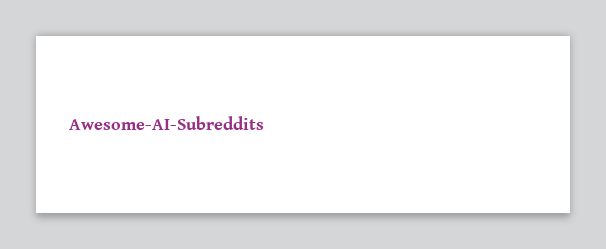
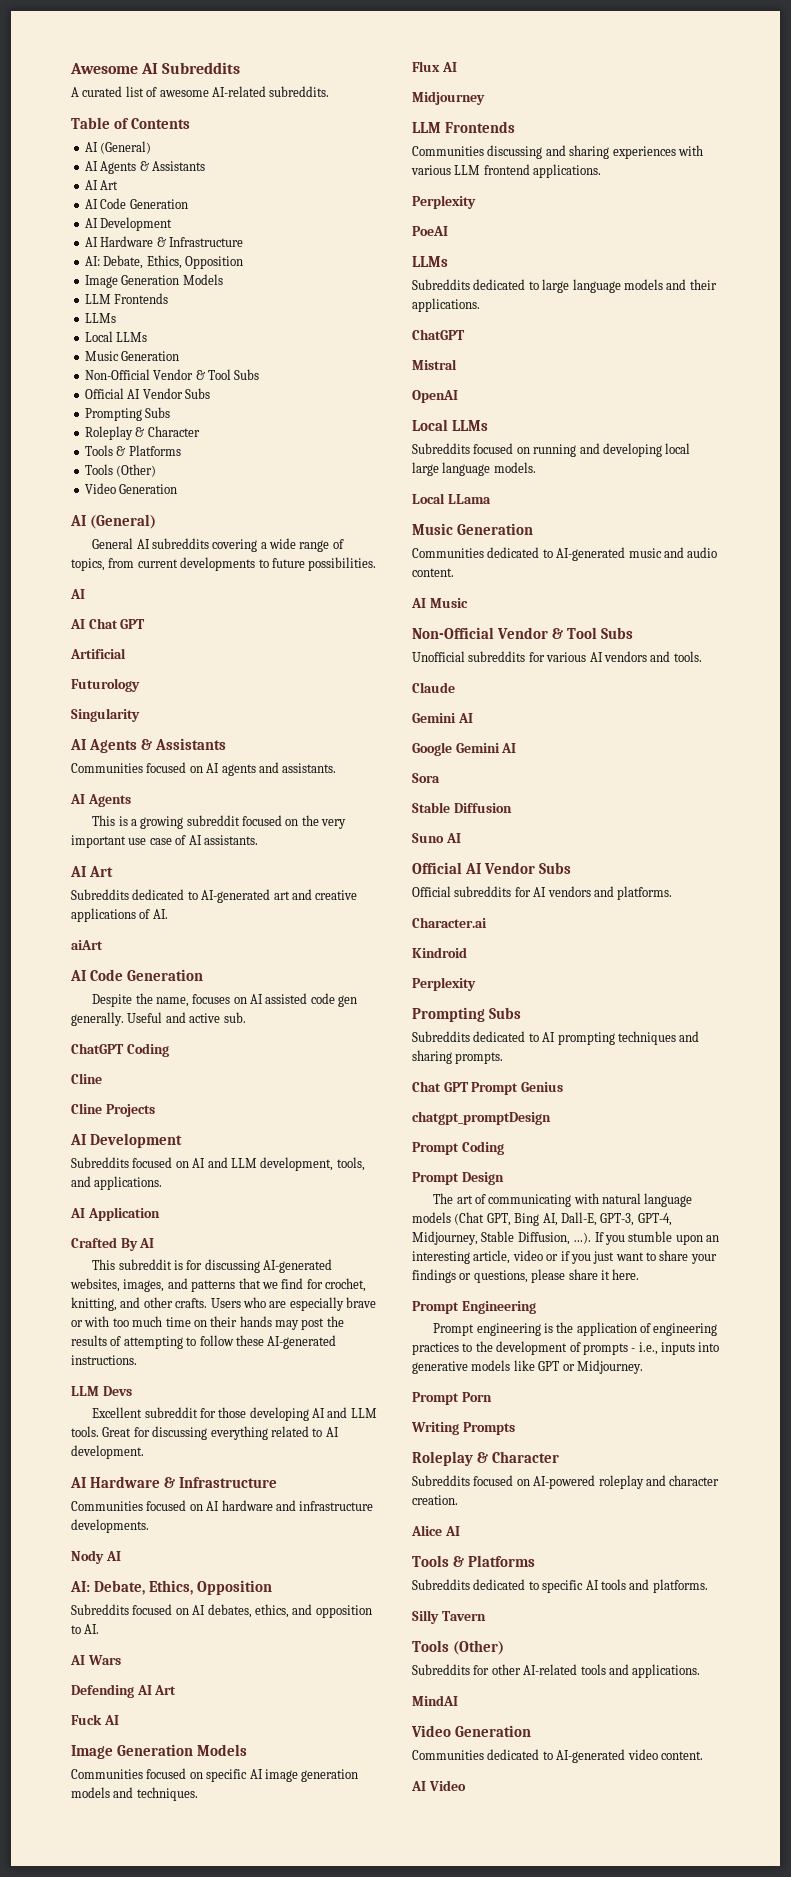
- Awesome-AI-Subreddits
+ Awesome AI Subreddits
+ A curated list of awesome AI-related subreddits.
+ Table of Contents
+ AI (General)
+ AI Agents & Assistants
+ AI Art
+ AI Code Generation
+ AI Development
+ AI Hardware & Infrastructure
+ AI: Debate, Ethics, Opposition
+ Image Generation Models
+ LLM Frontends
+ LLMs
+ Local LLMs
+ Music Generation
+ Non-Official Vendor & Tool Subs
+ Official AI Vendor Subs
+ Prompting Subs
+ Roleplay & Character
+ Tools & Platforms
+ Tools (Other)
+ Video Generation
+ AI (General)
+ General AI subreddits covering a wide range of topics, from current developments to future possibilities.
+ AI
+ AI Chat GPT
+ Artificial
+ Futurology
+ Singularity
+ AI Agents & Assistants
+ Communities focused on AI agents and assistants.
+ AI Agents
+ This is a growing subreddit focused on the very important use case of AI assistants.
+ AI Art
+ Subreddits dedicated to AI-generated art and creative applications of AI.
+ aiArt
+ AI Code Generation
+ Despite the name, focuses on AI assisted code gen generally. Useful and active sub.
+ ChatGPT Coding
+ Cline
+ Cline Projects
+ AI Development
+ Subreddits focused on AI and LLM development, tools, and applications.
+ AI Application
+ Crafted By AI
+ This subreddit is for discussing AI-generated websites, images, and patterns that we find for crochet, knitting, and other crafts. Users who are especially brave or with too much time on their hands may post the results of attempting to follow these AI-generated instructions.
+ LLM Devs
+ Excellent subreddit for those developing AI and LLM tools. Great for discussing everything related to AI development.
+ AI Hardware & Infrastructure
+ Communities focused on AI hardware and infrastructure developments.
+ Nody AI
+ AI: Debate, Ethics, Opposition
+ Subreddits focused on AI debates, ethics, and opposition to AI.
+ AI Wars
+ Defending AI Art
+ Fuck AI
+ Image Generation Models
+ Communities focused on specific AI image generation models and techniques.
+ Flux AI
+ Midjourney
+ LLM Frontends
+ Communities discussing and sharing experiences with various LLM frontend applications.
+ Perplexity
+ PoeAI
+ LLMs
+ Subreddits dedicated to large language models and their applications.
+ ChatGPT
+ Mistral
+ OpenAI
+ Local LLMs
+ Subreddits focused on running and developing local large language models.
+ Local LLama
+ Music Generation
+ Communities dedicated to AI-generated music and audio content.
+ AI Music
+ Non-Official Vendor & Tool Subs
+ Unofficial subreddits for various AI vendors and tools.
+ Claude
+ Gemini AI
+ Google Gemini AI
+ Sora
+ Stable Diffusion
+ Suno AI
+ Official AI Vendor Subs
+ Official subreddits for AI vendors and platforms.
+ Character.ai
+ Kindroid
+ Perplexity
+ Prompting Subs
+ Subreddits dedicated to AI prompting techniques and sharing prompts.
+ Chat GPT Prompt Genius
+ chatgpt_promptDesign
+ Prompt Coding
+ Prompt Design
+ The art of communicating with natural language models (Chat GPT, Bing AI, Dall-E, GPT-3, GPT-4, Midjourney, Stable Diffusion, …). If you stumble upon an interesting article, video or if you just want to share your findings or questions, please share it here.
+ Prompt Engineering
+ Prompt engineering is the application of engineering practices to the development of prompts - i.e., inputs into generative models like GPT or Midjourney.
+ Prompt Porn
+ Writing Prompts
+ Roleplay & Character
+ Subreddits focused on AI-powered roleplay and character creation.
+ Alice AI
+ Tools & Platforms
+ Subreddits dedicated to specific AI tools and platforms.
+ Silly Tavern
+ Tools (Other)
+ Subreddits for other AI-related tools and applications.
+ MindAI
+ Video Generation
+ Communities dedicated to AI-generated video content.
+ AI Video

